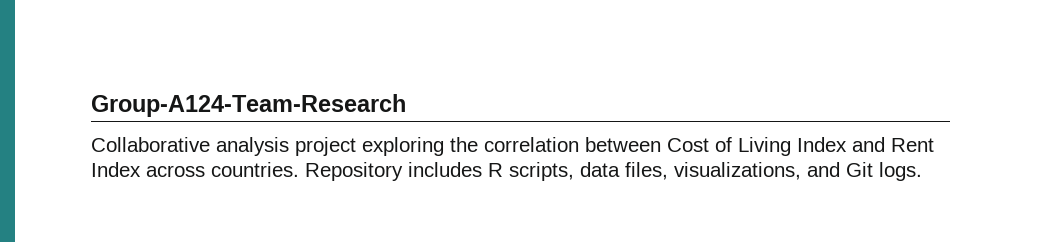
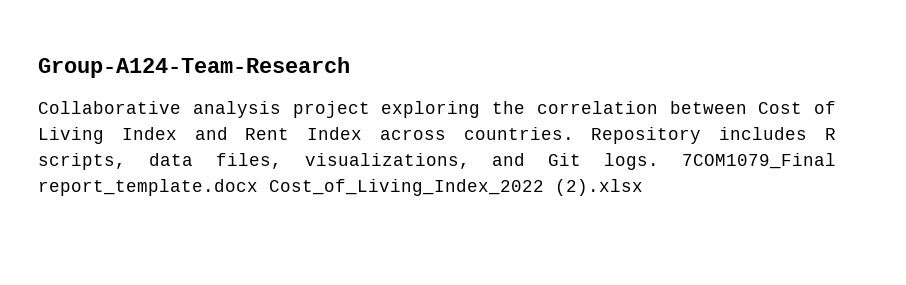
+ 7COM1079_Final report_template.docx Cost_of_Living_Index_2022 (2).xlsx

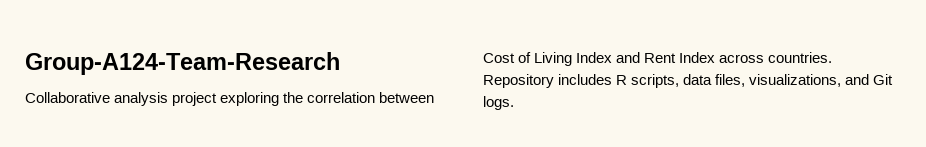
- 7COM1079_Final report_template.docx Cost_of_Living_Index_2022 (2).xlsx

